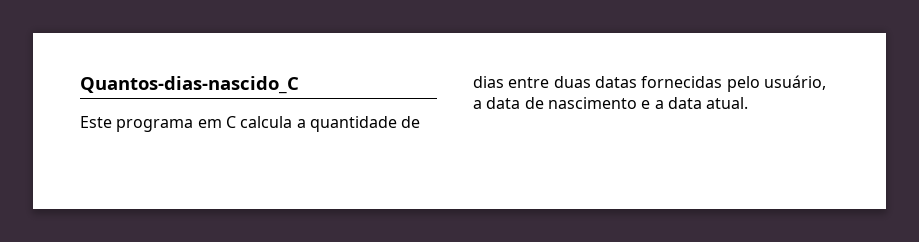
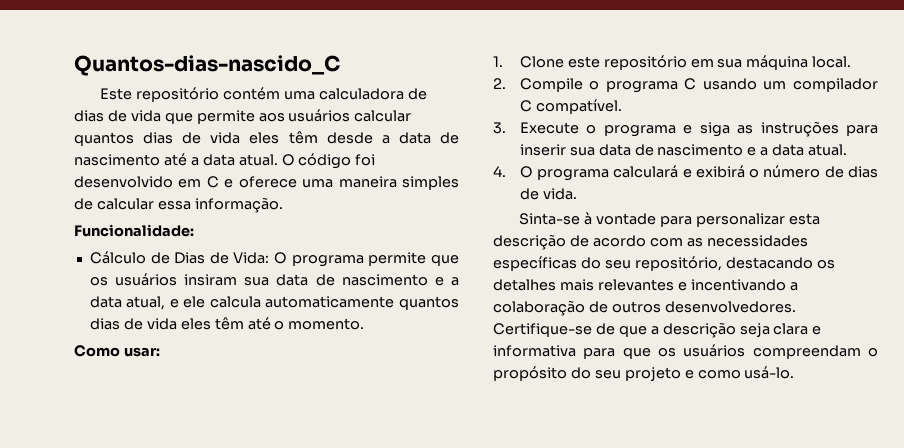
- Este programa em C calcula a quantidade de dias entre duas datas fornecidas pelo usuário, a data de nascimento e a data atual.
+ Este repositório contém uma calculadora de dias de vida que permite aos usuários calcular quantos dias de vida eles têm desde a data de nascimento até a data atual. O código foi desenvolvido em C e oferece uma maneira simples de calcular essa informação.
+ Funcionalidade:
+ Cálculo de Dias de Vida: O programa permite que os usuários insiram sua data de nascimento e a data atual, e ele calcula automaticamente quantos dias de vida eles têm até o momento.
+ Como usar:
+ 1. Clone este repositório em sua máquina local.
+ 2. Compile o programa C usando um compilador C compatível.
+ 3. Execute o programa e siga as instruções para inserir sua data de nascimento e a data atual.
+ 4. O programa calculará e exibirá o número de dias de vida.
+ Sinta-se à vontade para personalizar esta descrição de acordo com as necessidades específicas do seu repositório, destacando os detalhes mais relevantes e incentivando a colaboração de outros desenvolvedores. Certifique-se de que a descrição seja clara e informativa para que os usuários compreendam o propósito do seu projeto e como usá-lo.

